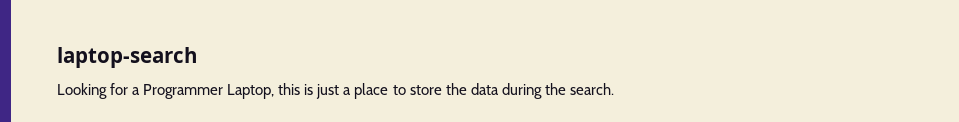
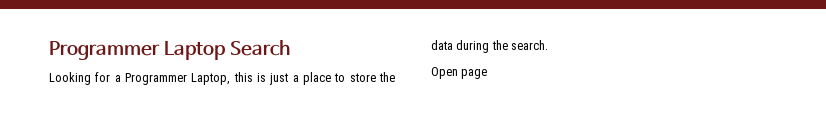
- laptop-search
+ Programmer Laptop Search
+ Open page

